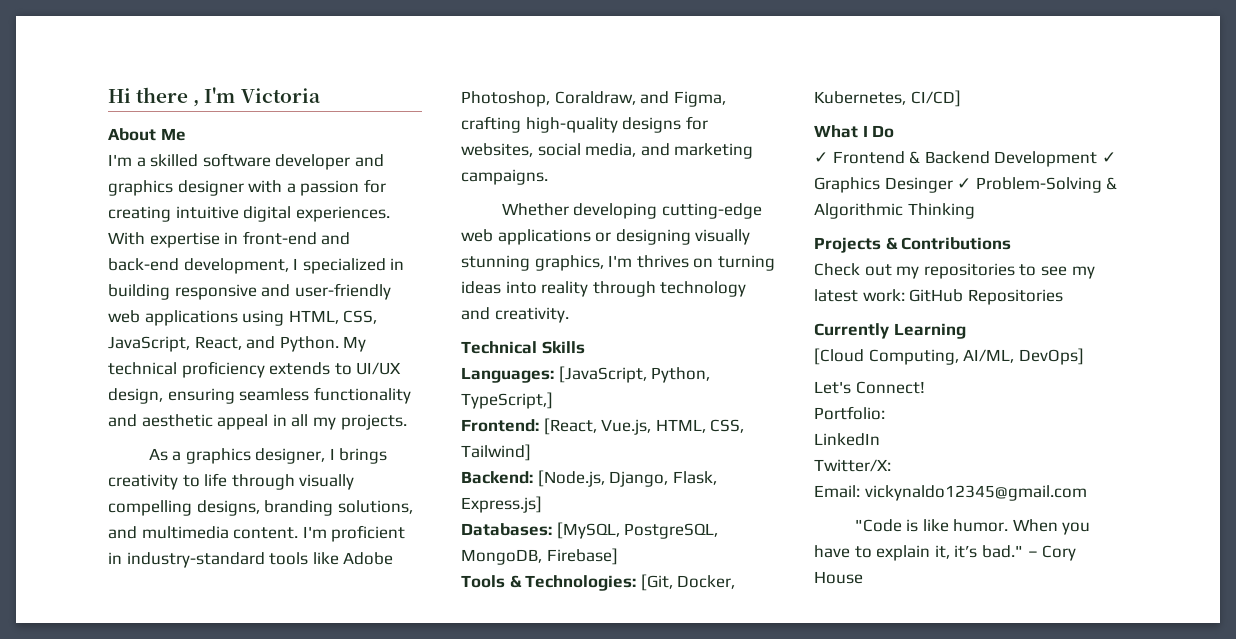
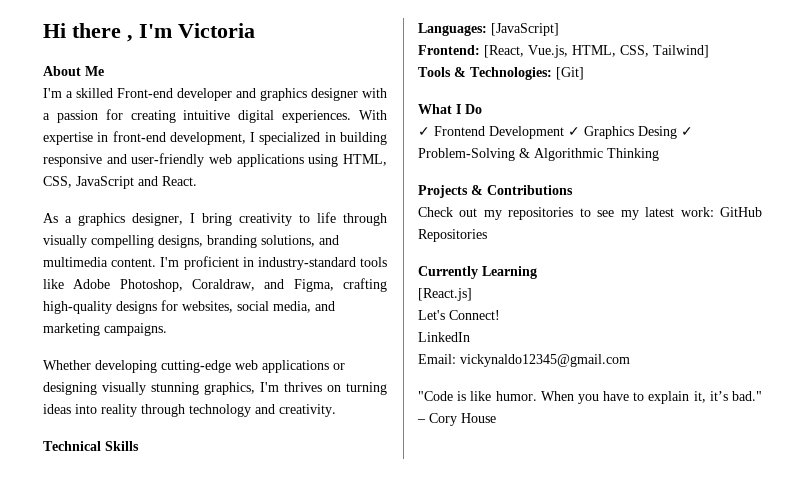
- I'm a skilled software developer and graphics designer with a passion for creating intuitive digital experiences.
+ I'm a skilled Front-end developer and graphics designer with a passion for creating intuitive digital experiences.
- With expertise in front-end and back-end development, I specialized in building responsive and user-friendly web applications using HTML, CSS, JavaScript, React, and Python. My technical proficiency extends to UI/UX design, ensuring seamless functionality and aesthetic appeal in all my projects.
+ With expertise in front-end development, I specialized in building responsive and user-friendly web applications using HTML, CSS, JavaScript and React.
- As a graphics designer, I brings creativity to life through visually compelling designs, branding solutions, and multimedia content.
+ As a graphics designer, I bring creativity to life through visually compelling designs, branding solutions, and multimedia content.
- Languages: [JavaScript, Python, TypeScript,]
+ Languages: [JavaScript]
- Backend: [Node.js, Django, Flask, Express.js]
- Databases: [MySQL, PostgreSQL, MongoDB, Firebase]
- Tools & Technologies: [Git, Docker, Kubernetes, CI/CD]
+ Tools & Technologies: [Git]
- ✓ Frontend & Backend Development ✓ Graphics Desinger ✓ Problem-Solving & Algorithmic Thinking
+ ✓ Frontend Development ✓ Graphics Desing ✓ Problem-Solving & Algorithmic Thinking
- [Cloud Computing, AI/ML, DevOps]
+ [React.js]
- Portfolio:
- Twitter/X:

